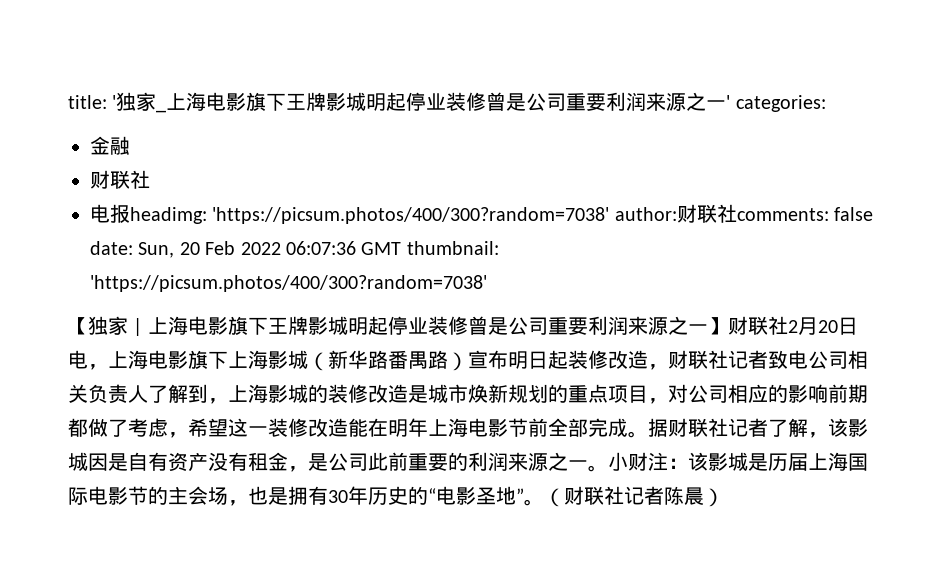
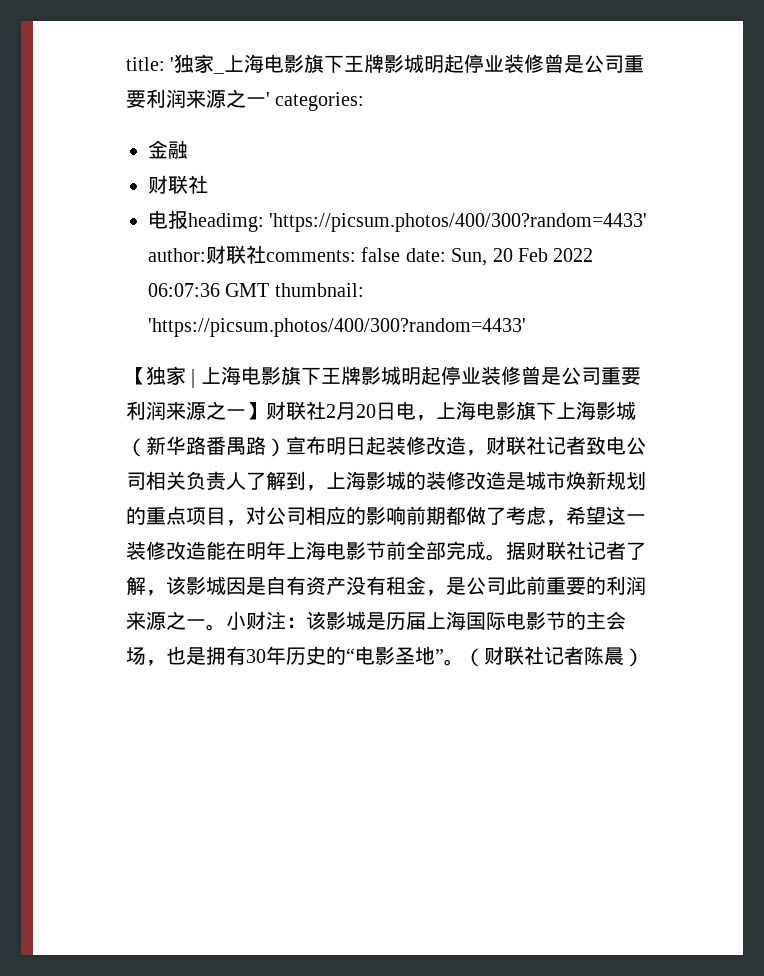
- 电报headimg: 'https://picsum.photos/400/300?random=7038' author:财联社comments: false date: Sun, 20 Feb 2022 06:07:36 GMT thumbnail: 'https://picsum.photos/400/300?random=7038'
+ 电报headimg: 'https://picsum.photos/400/300?random=4433' author:财联社comments: false date: Sun, 20 Feb 2022 06:07:36 GMT thumbnail: 'https://picsum.photos/400/300?random=4433'

